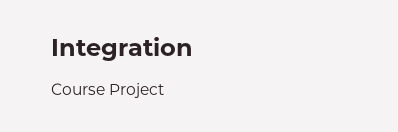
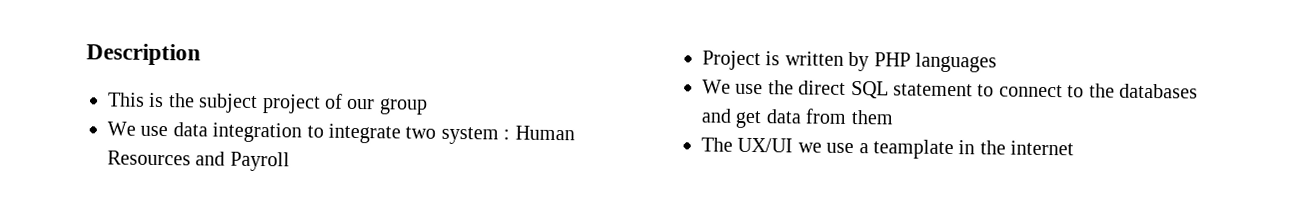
- Integration
- Course Project
+ Description
+ This is the subject project of our group
+ We use data integration to integrate two system : Human Resources and Payroll
+ Project is written by PHP languages
+ We use the direct SQL statement to connect to the databases and get data from them
+ The UX/UI we use a teamplate in the internet

